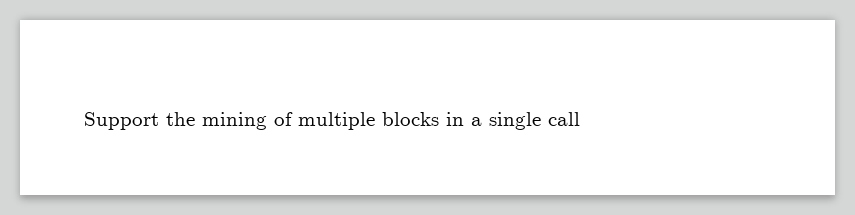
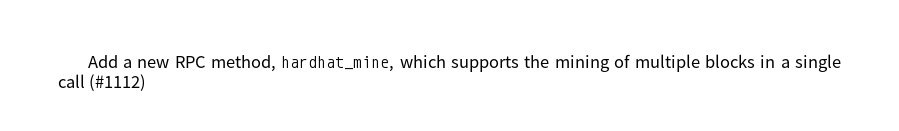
- Support the mining of multiple blocks in a single call
+ Add a new RPC method, hardhat_mine, which supports the mining of multiple blocks in a single call (#1112)

